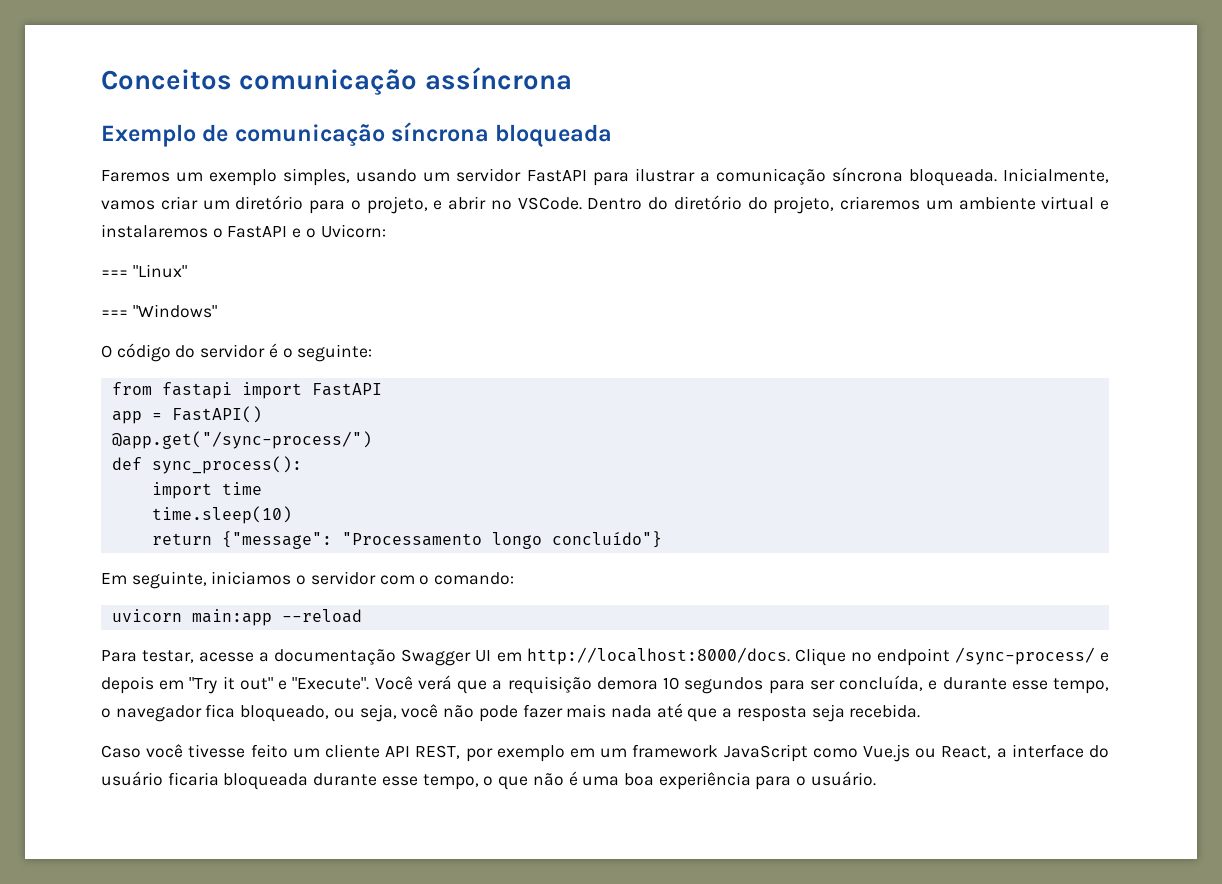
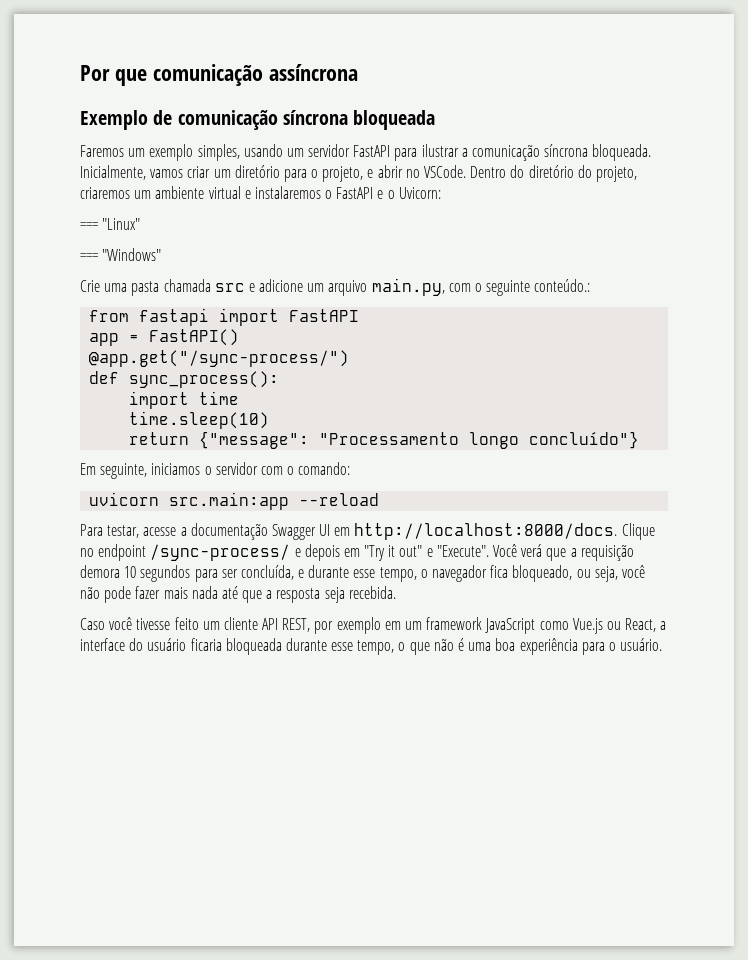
- Conceitos comunicação assíncrona
+ Por que comunicação assíncrona
- O código do servidor é o seguinte:
+ Crie uma pasta chamada src e adicione um arquivo main.py, com o seguinte conteúdo.:
- uvicorn main:app --reload
+ uvicorn src.main:app --reload

